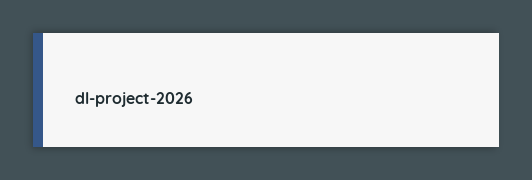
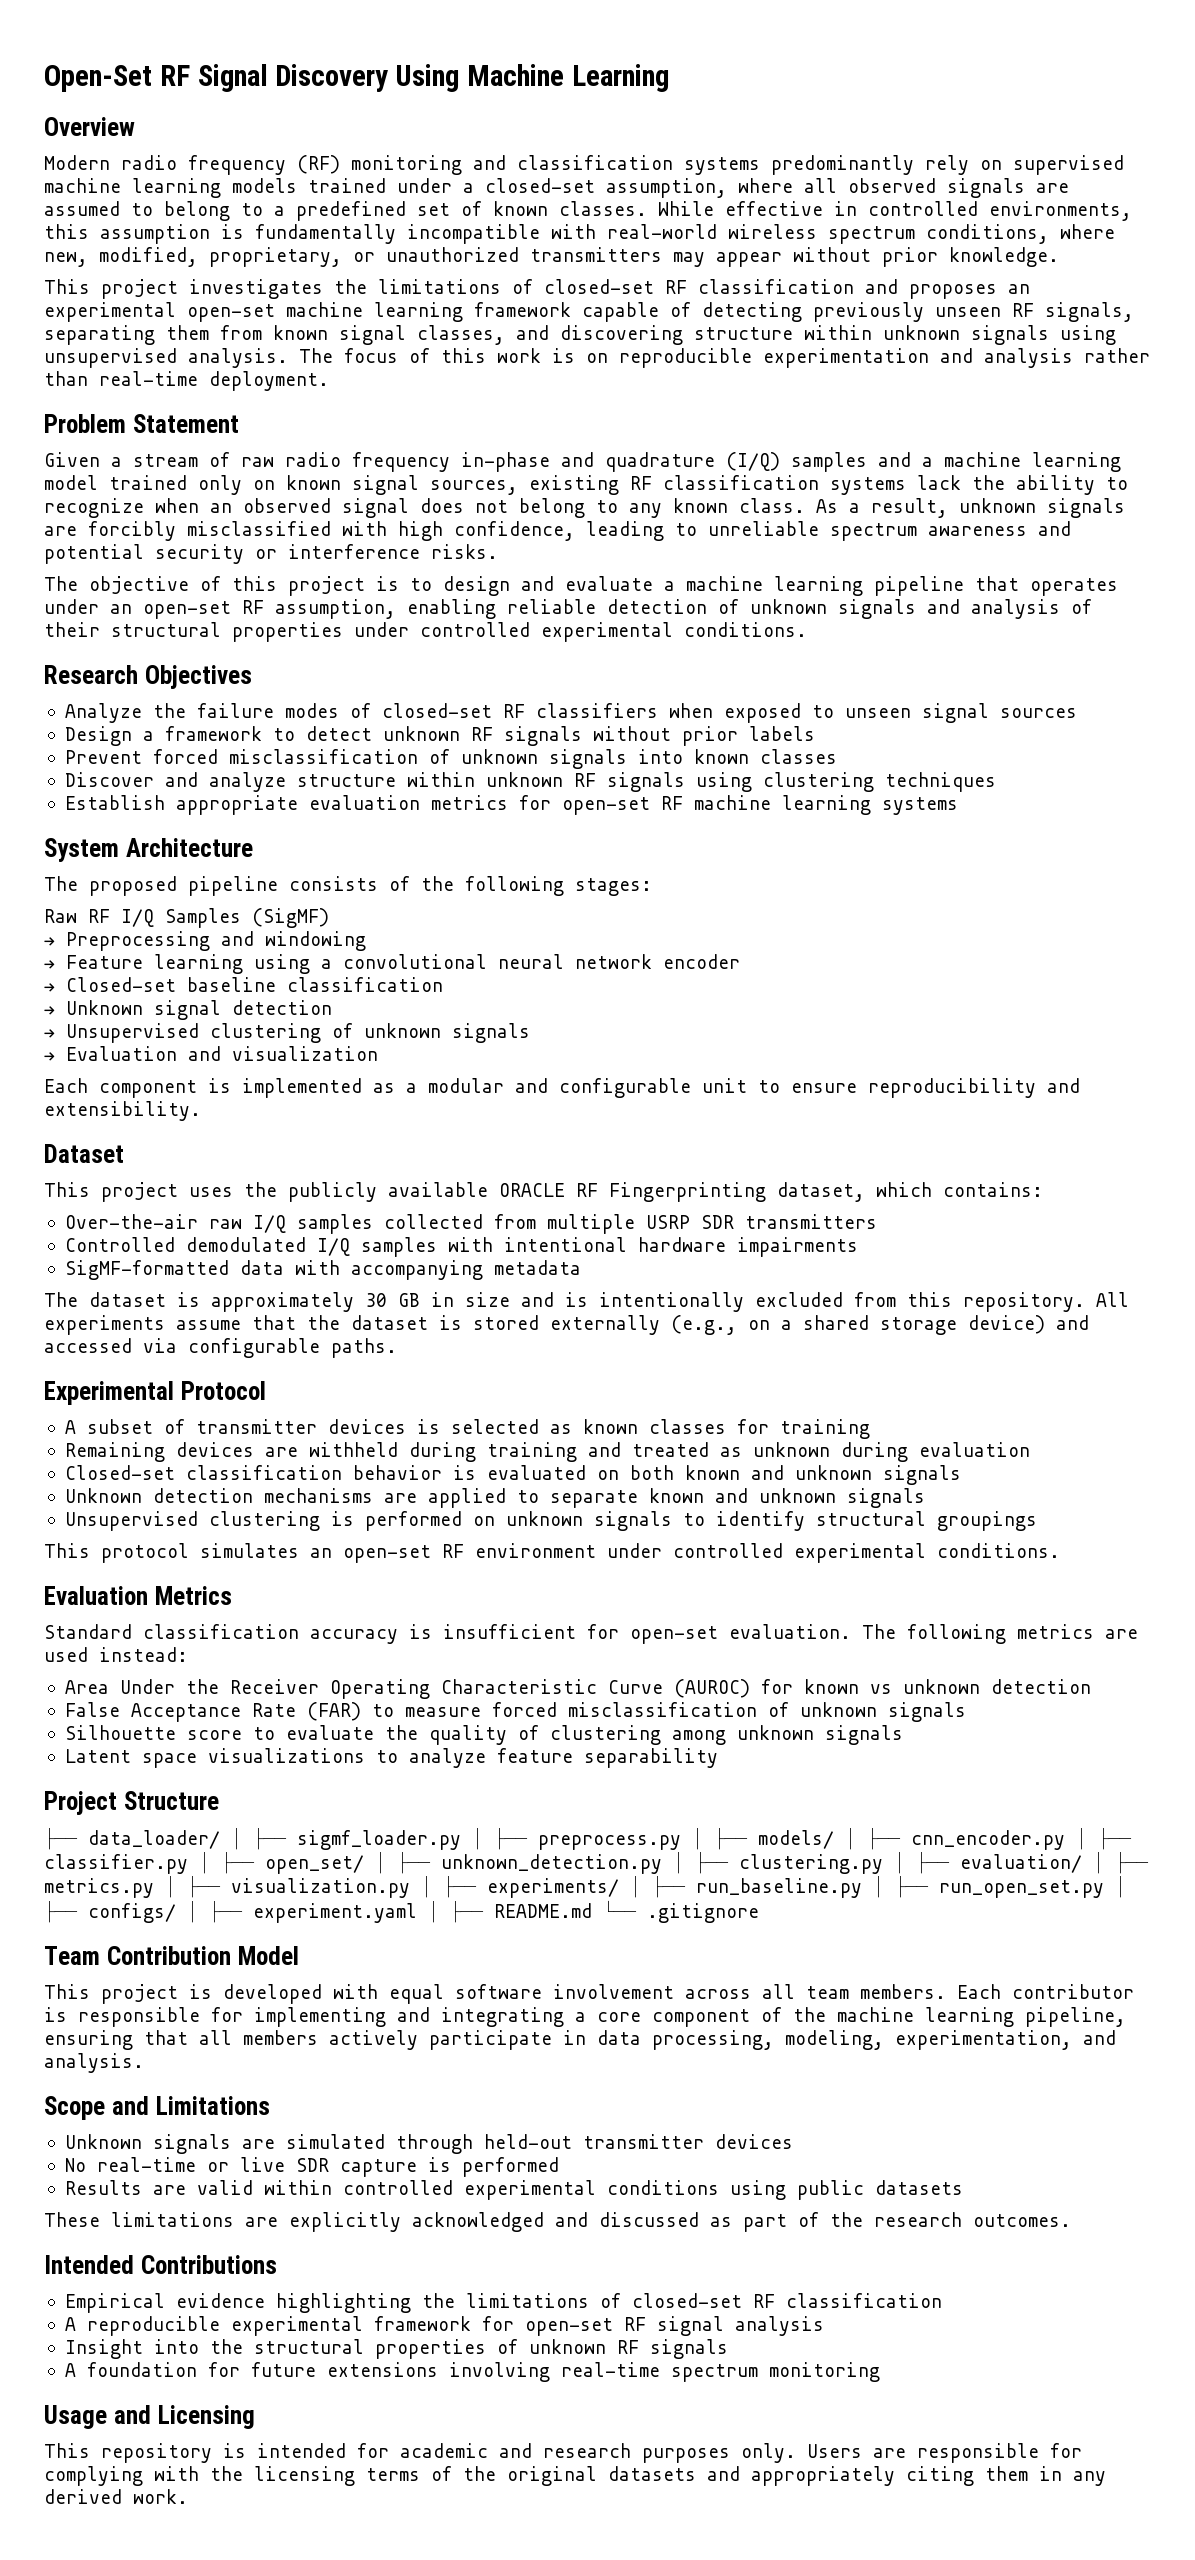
- dl-project-2026
+ Open-Set RF Signal Discovery Using Machine Learning
+ Overview
+ Modern radio frequency (RF) monitoring and classification systems predominantly rely on supervised machine learning models trained under a closed-set assumption, where all observed signals are assumed to belong to a predefined set of known classes. While effective in controlled environments, this assumption is fundamentally incompatible with real-world wireless spectrum conditions, where new, modified, proprietary, or unauthorized transmitters may appear without prior knowledge.
+ This project investigates the limitations of closed-set RF classification and proposes an experimental open-set machine learning framework capable of detecting previously unseen RF signals, separating them from known signal classes, and discovering structure within unknown signals using unsupervised analysis. The focus of this work is on reproducible experimentation and analysis rather than real-time deployment.
+ Problem Statement
+ Given a stream of raw radio frequency in-phase and quadrature (I/Q) samples and a machine learning model trained only on known signal sources, existing RF classification systems lack the ability to recognize when an observed signal does not belong to any known class. As a result, unknown signals are forcibly misclassified with high confidence, leading to unreliable spectrum awareness and potential security or interference risks.
+ The objective of this project is to design and evaluate a machine learning pipeline that operates under an open-set RF assumption, enabling reliable detection of unknown signals and analysis of their structural properties under controlled experimental conditions.
+ Research Objectives
+ Analyze the failure modes of closed-set RF classifiers when exposed to unseen signal sources
+ Design a framework to detect unknown RF signals without prior labels
+ Prevent forced misclassification of unknown signals into known classes
+ Discover and analyze structure within unknown RF signals using clustering techniques
+ Establish appropriate evaluation metrics for open-set RF machine learning systems
+ System Architecture
+ The proposed pipeline consists of the following stages:
+ Raw RF I/Q Samples (SigMF)
+ → Preprocessing and windowing
+ → Feature learning using a convolutional neural network encoder
+ → Closed-set baseline classification
+ → Unknown signal detection
+ → Unsupervised clustering of unknown signals
+ → Evaluation and visualization
+ Each component is implemented as a modular and configurable unit to ensure reproducibility and extensibility.
+ Dataset
+ This project uses the publicly available ORACLE RF Fingerprinting dataset, which contains:
+ Over-the-air raw I/Q samples collected from multiple USRP SDR transmitters
+ Controlled demodulated I/Q samples with intentional hardware impairments
+ SigMF-formatted data with accompanying metadata
+ The dataset is approximately 30 GB in size and is intentionally excluded from this repository. All experiments assume that the dataset is stored externally (e.g., on a shared storage device) and accessed via configurable paths.
+ Experimental Protocol
+ A subset of transmitter devices is selected as known classes for training
+ Remaining devices are withheld during training and treated as unknown during evaluation
+ Closed-set classification behavior is evaluated on both known and unknown signals
+ Unknown detection mechanisms are applied to separate known and unknown signals
+ Unsupervised clustering is performed on unknown signals to identify structural groupings
+ This protocol simulates an open-set RF environment under controlled experimental conditions.
+ Evaluation Metrics
+ Standard classification accuracy is insufficient for open-set evaluation. The following metrics are used instead:
+ Area Under the Receiver Operating Characteristic Curve (AUROC) for known vs unknown detection
+ False Acceptance Rate (FAR) to measure forced misclassification of unknown signals
+ Silhouette score to evaluate the quality of clustering among unknown signals
+ Latent space visualizations to analyze feature separability
+ Project Structure
+ ├── data_loader/ │ ├── sigmf_loader.py │ ├── preprocess.py │ ├── models/ │ ├── cnn_encoder.py │ ├── classifier.py │ ├── open_set/ │ ├── unknown_detection.py │ ├── clustering.py │ ├── evaluation/ │ ├── metrics.py │ ├── visualization.py │ ├── experiments/ │ ├── run_baseline.py │ ├── run_open_set.py │ ├── configs/ │ ├── experiment.yaml │ ├── README.md └── .gitignore
+ Team Contribution Model
+ This project is developed with equal software involvement across all team members. Each contributor is responsible for implementing and integrating a core component of the machine learning pipeline, ensuring that all members actively participate in data processing, modeling, experimentation, and analysis.
+ Scope and Limitations
+ Unknown signals are simulated through held-out transmitter devices
+ No real-time or live SDR capture is performed
+ Results are valid within controlled experimental conditions using public datasets
+ These limitations are explicitly acknowledged and discussed as part of the research outcomes.
+ Intended Contributions
+ Empirical evidence highlighting the limitations of closed-set RF classification
+ A reproducible experimental framework for open-set RF signal analysis
+ Insight into the structural properties of unknown RF signals
+ A foundation for future extensions involving real-time spectrum monitoring
+ Usage and Licensing
+ This repository is intended for academic and research purposes only. Users are responsible for complying with the licensing terms of the original datasets and appropriately citing them in any derived work.

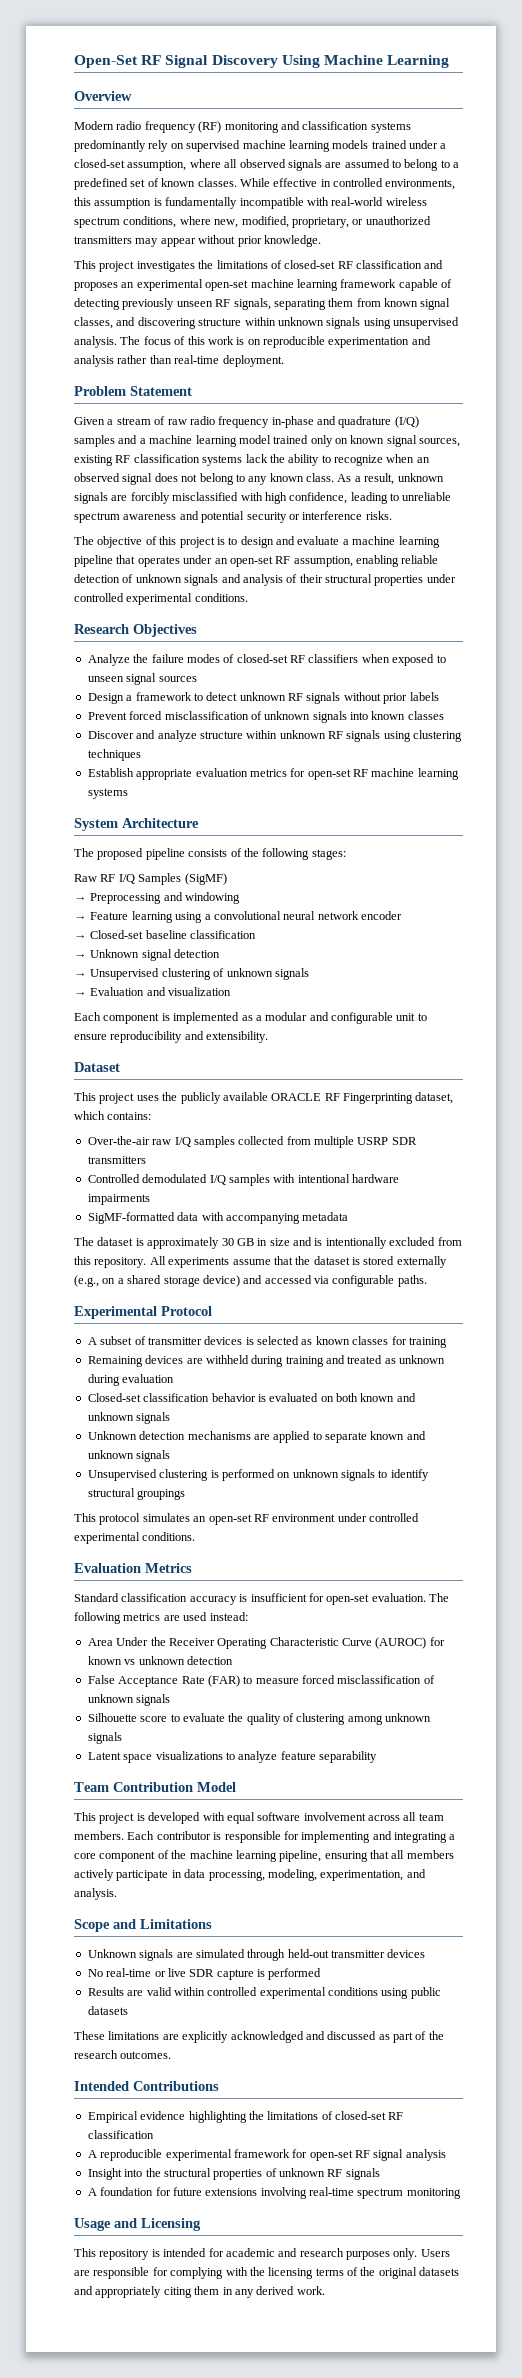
- Project Structure
- ├── data_loader/ │ ├── sigmf_loader.py │ ├── preprocess.py │ ├── models/ │ ├── cnn_encoder.py │ ├── classifier.py │ ├── open_set/ │ ├── unknown_detection.py │ ├── clustering.py │ ├── evaluation/ │ ├── metrics.py │ ├── visualization.py │ ├── experiments/ │ ├── run_baseline.py │ ├── run_open_set.py │ ├── configs/ │ ├── experiment.yaml │ ├── README.md └── .gitignore

